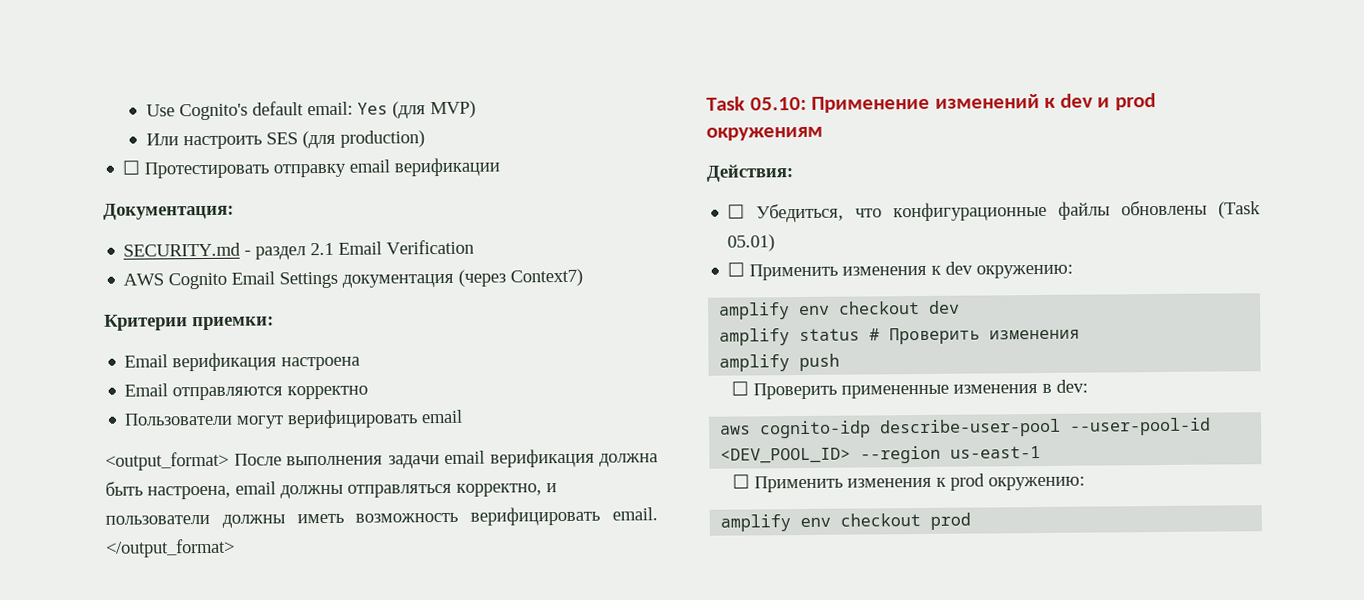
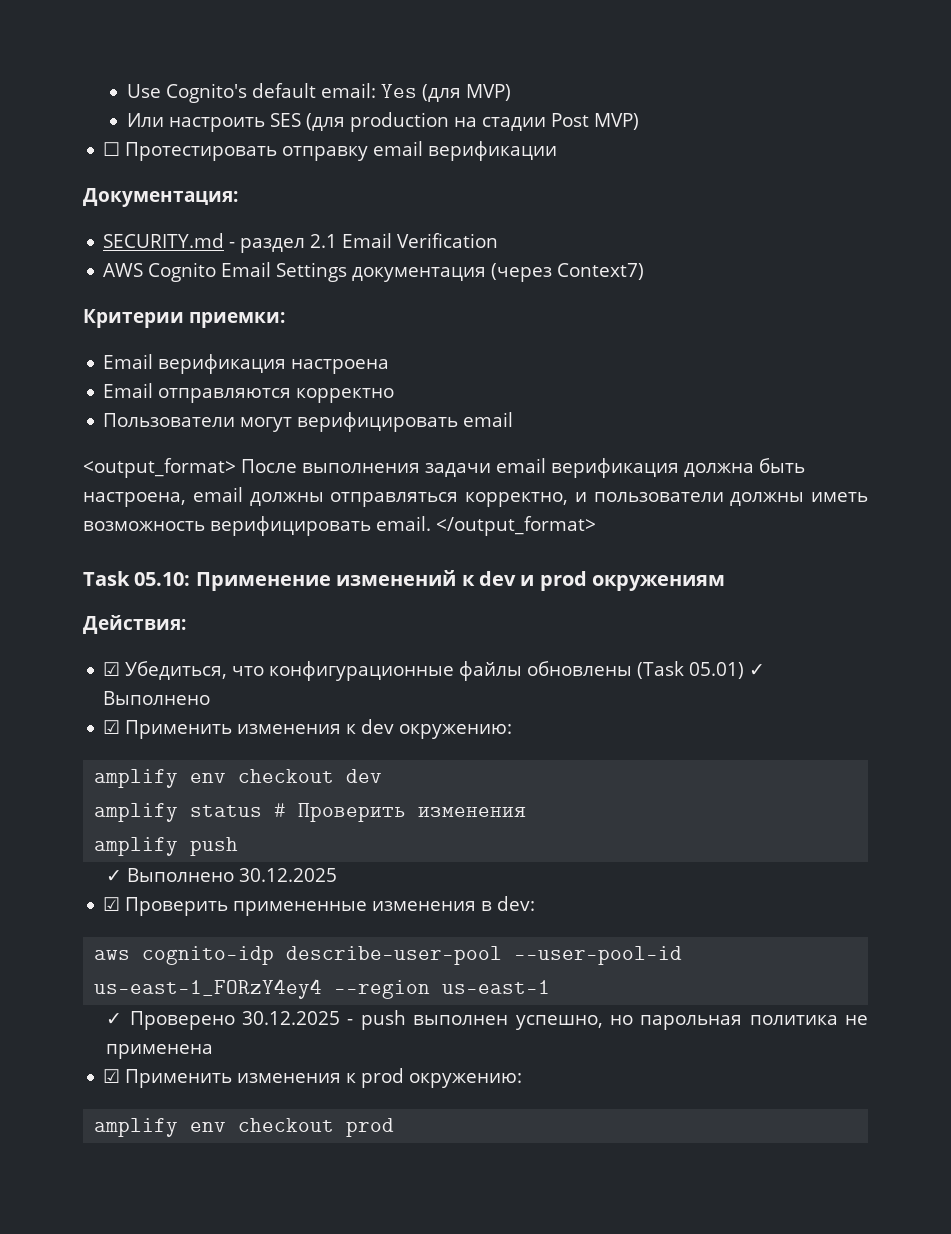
- Или настроить SES (для production)
+ Или настроить SES (для production на стадии Post MVP)
- ☐ Убедиться, что конфигурационные файлы обновлены (Task 05.01)
- ☐ Применить изменения к dev окружению:
+ ☑ Убедиться, что конфигурационные файлы обновлены (Task 05.01) ✓ Выполнено
+ ☑ Применить изменения к dev окружению:
- ☐ Проверить примененные изменения в dev:
+ ✓ Выполнено 30.12.2025
+ ☑ Проверить примененные изменения в dev:
- aws cognito-idp describe-user-pool --user-pool-id <DEV_POOL_ID> --region us-east-1
+ aws cognito-idp describe-user-pool --user-pool-id us-east-1_FORzY4ey4 --region us-east-1
- ☐ Применить изменения к prod окружению:
+ ✓ Проверено 30.12.2025 - push выполнен успешно, но парольная политика не применена
+ ☑ Применить изменения к prod окружению:

